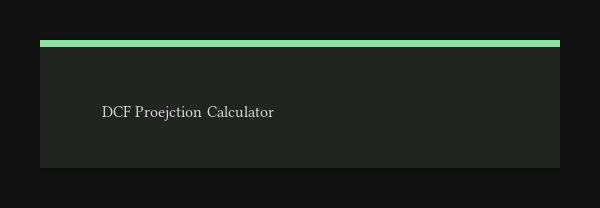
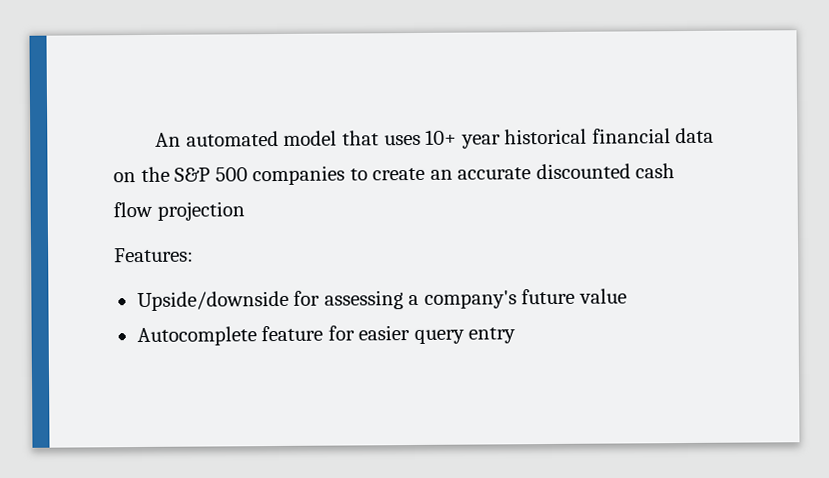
- DCF Proejction Calculator
+ An automated model that uses 10+ year historical financial data on the S&P 500 companies to create an accurate discounted cash flow projection
+ Features:
+ Upside/downside for assessing a company's future value
+ Autocomplete feature for easier query entry

